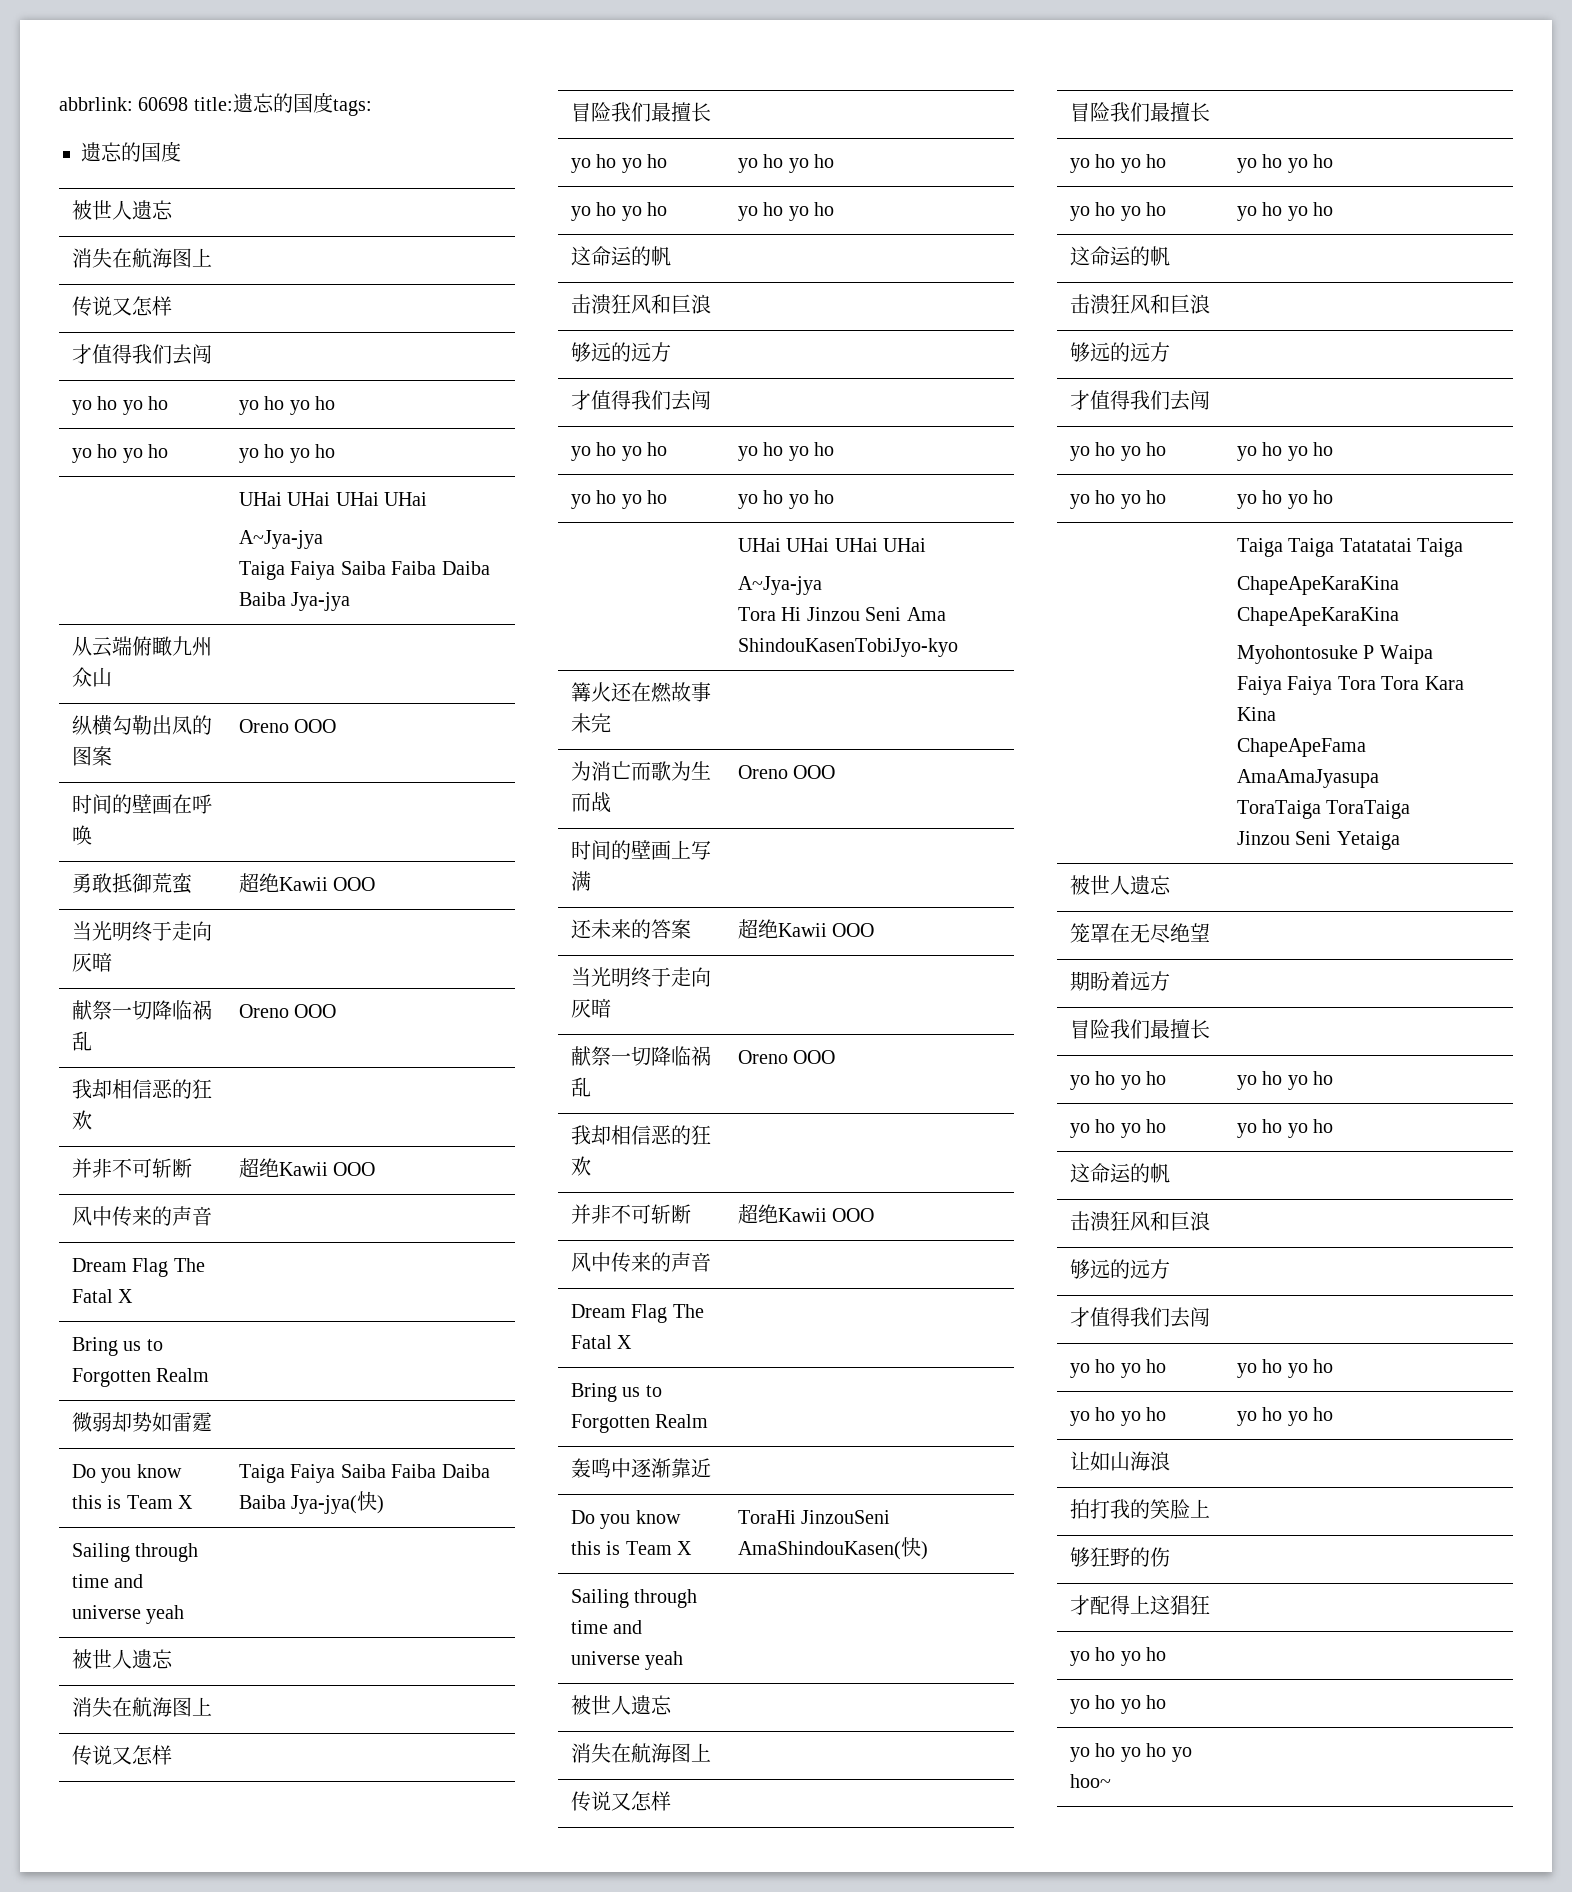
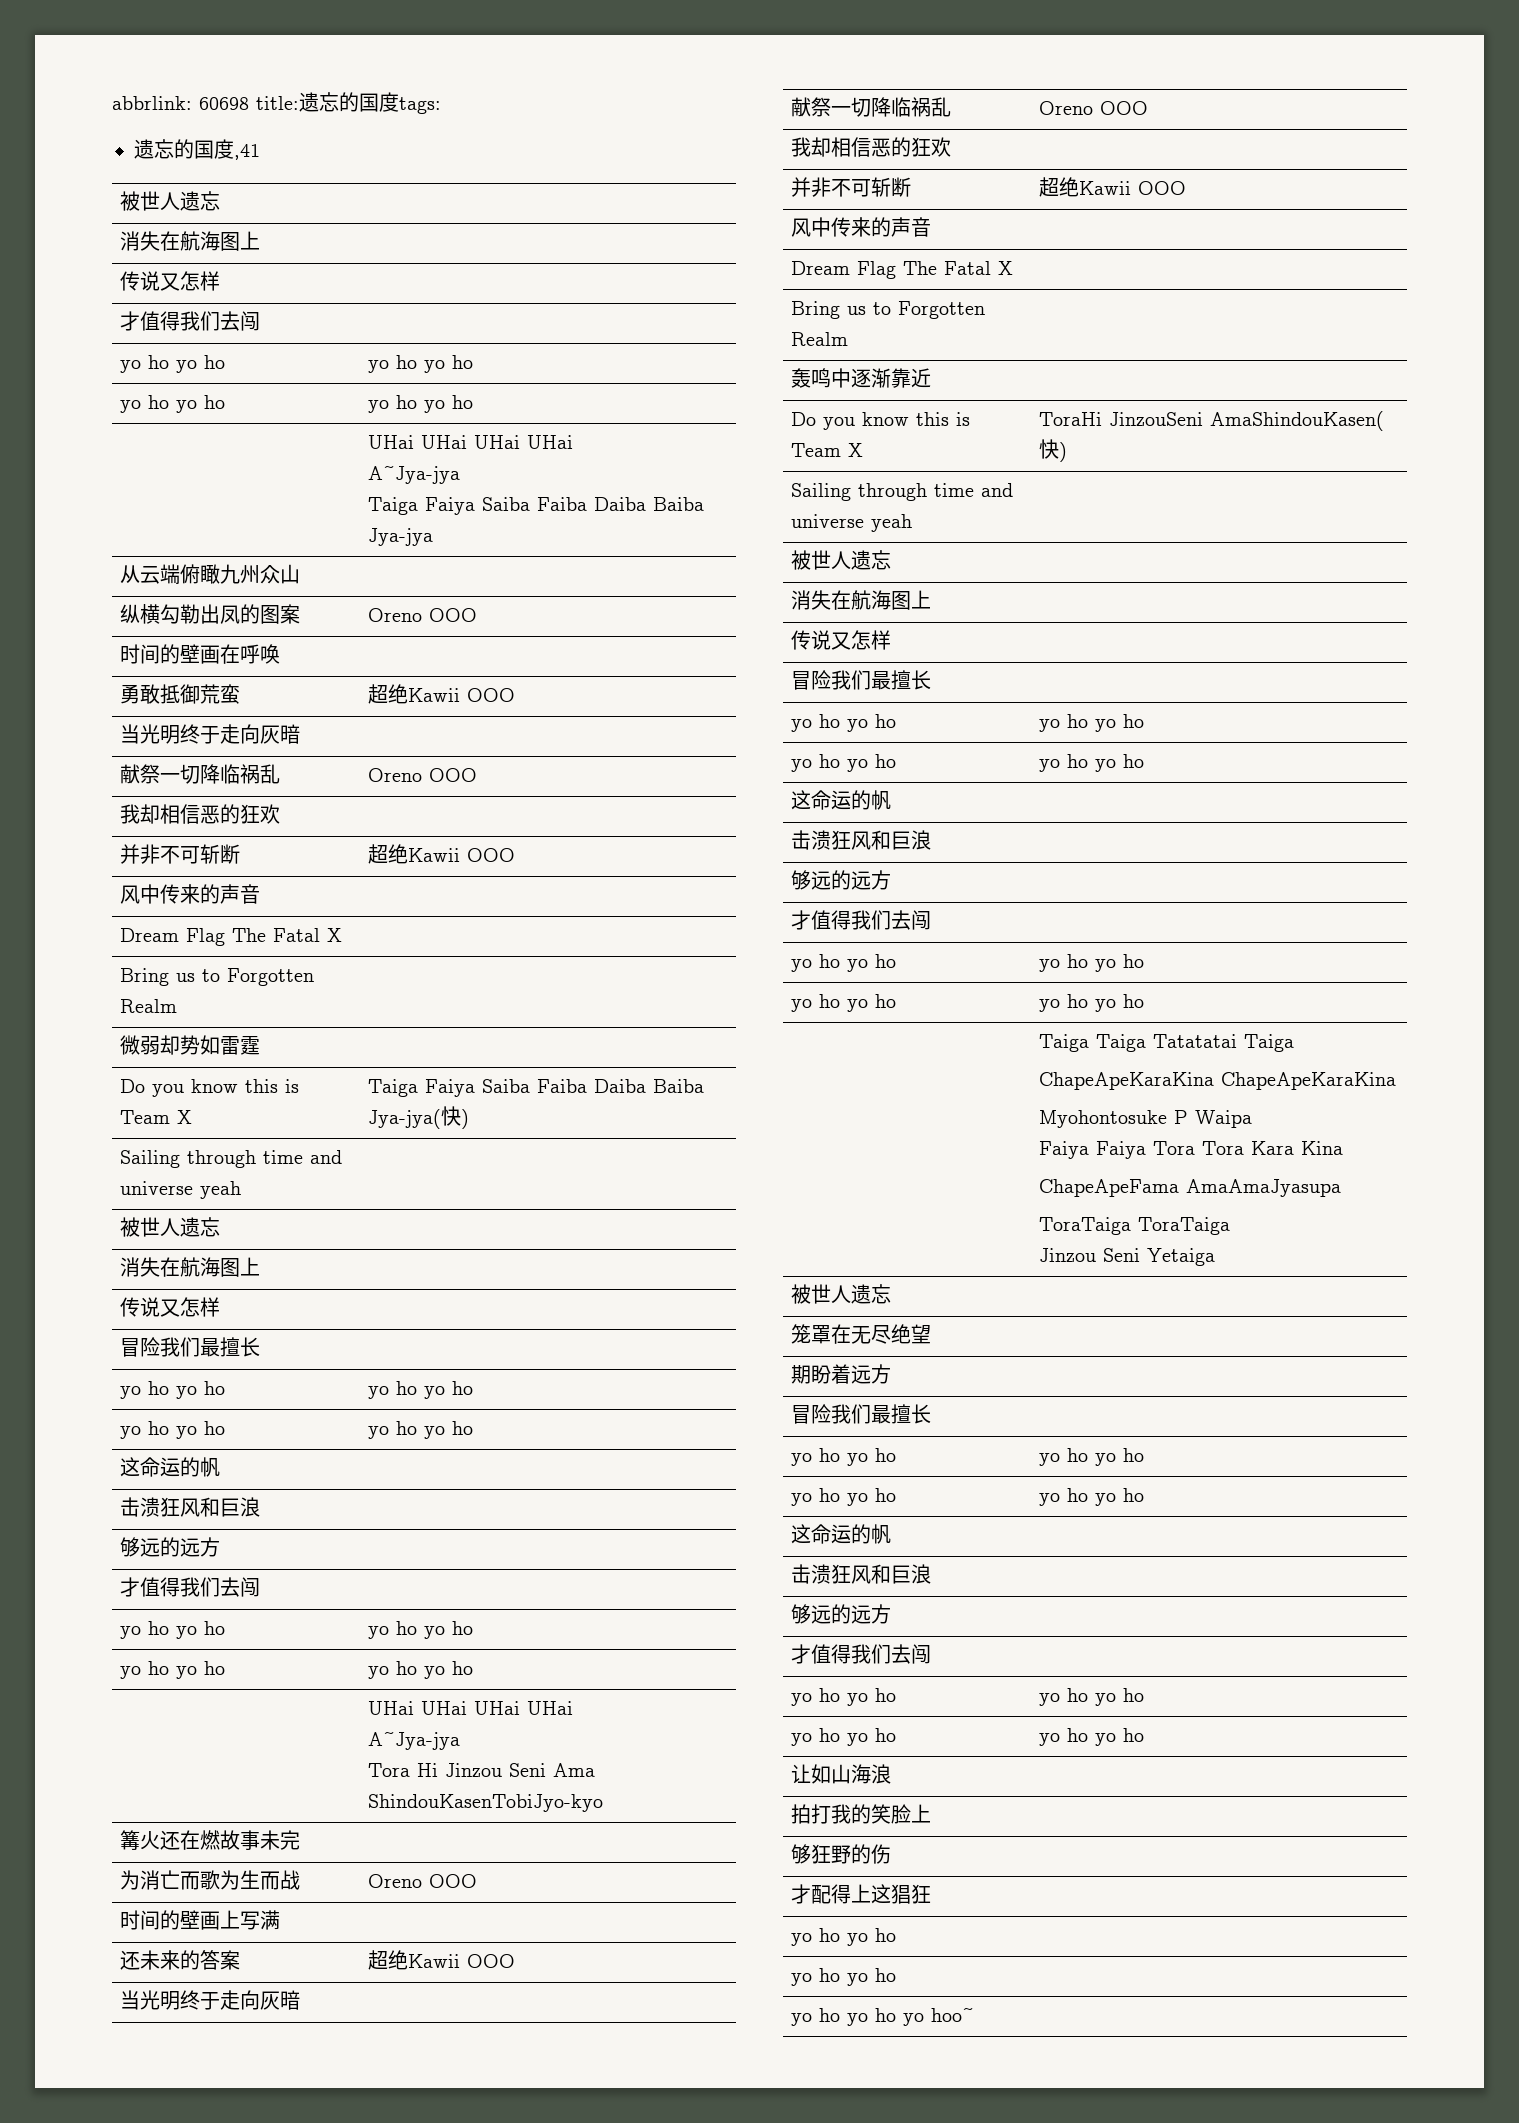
  abbrlink: 60698 title:遗忘的国度tags:
- 遗忘的国度
+ 遗忘的国度,41

